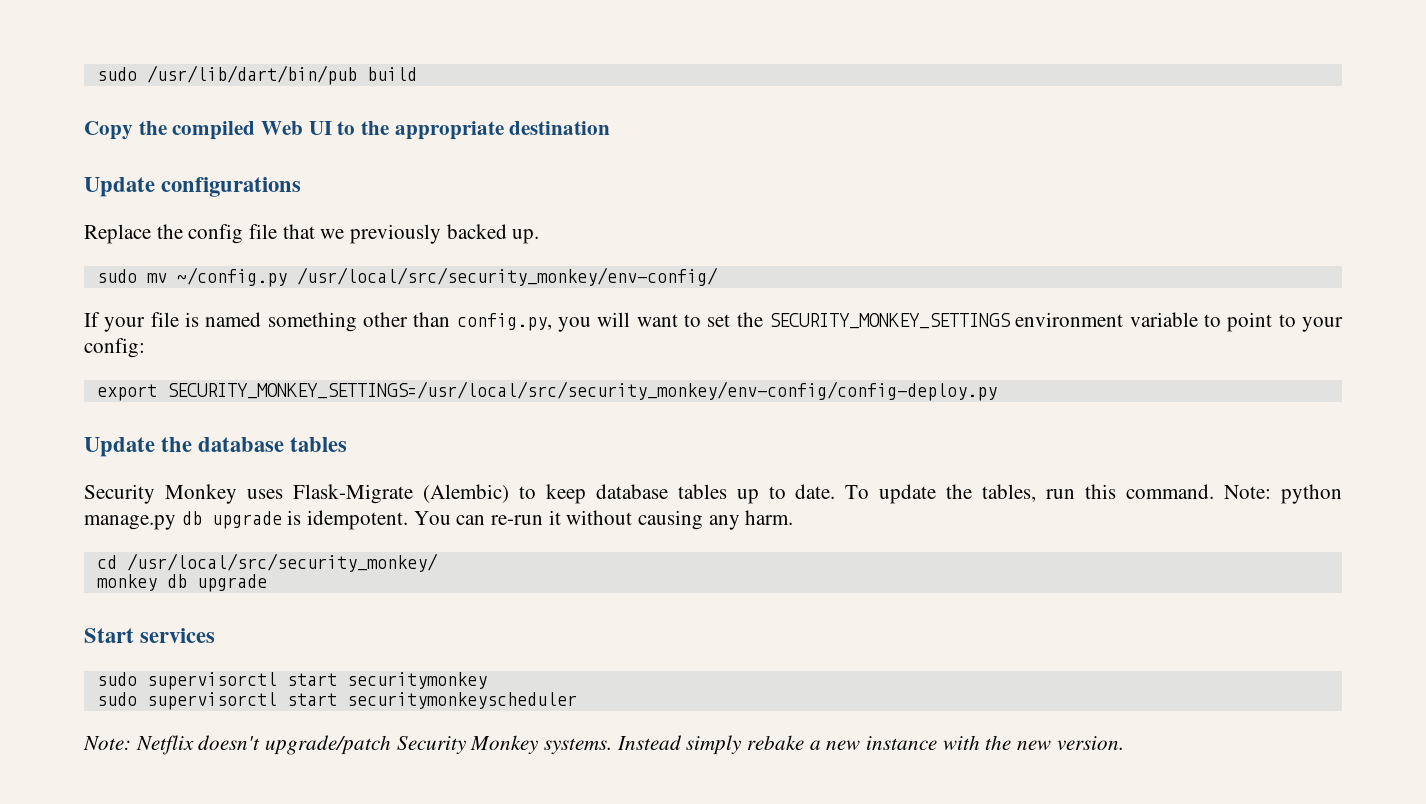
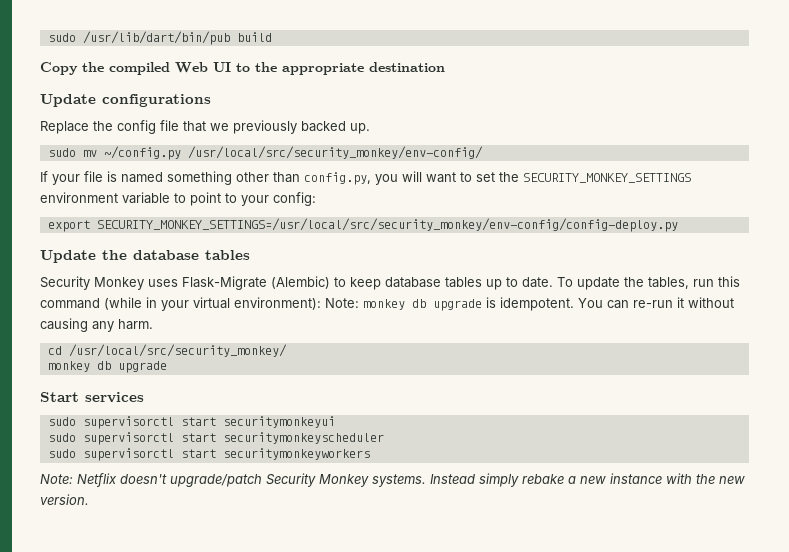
- To update the tables, run this command. Note: python manage.py db upgrade is idempotent.
+ To update the tables, run this command (while in your virtual environment): Note: monkey db upgrade is idempotent.
- sudo supervisorctl start securitymonkey
+ sudo supervisorctl start securitymonkeyui
+ sudo supervisorctl start securitymonkeyworkers

